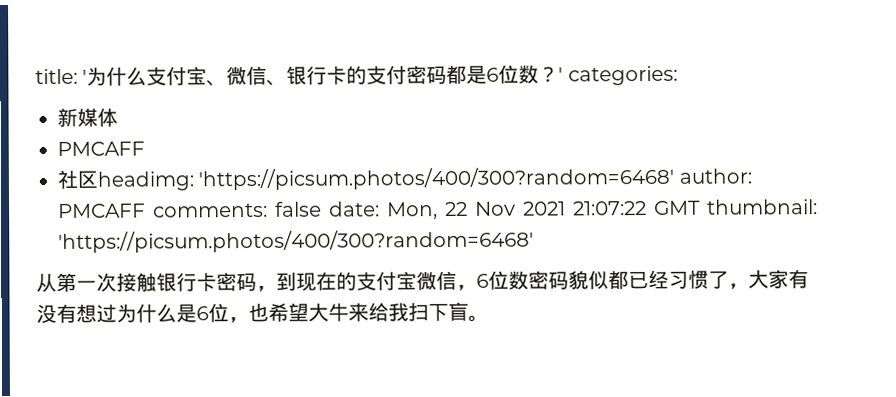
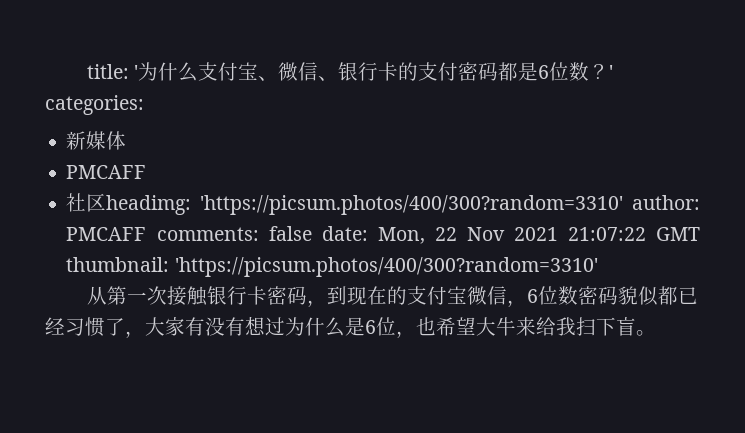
- 社区headimg: 'https://picsum.photos/400/300?random=6468' author: PMCAFF comments: false date: Mon, 22 Nov 2021 21:07:22 GMT thumbnail: 'https://picsum.photos/400/300?random=6468'
+ 社区headimg: 'https://picsum.photos/400/300?random=3310' author: PMCAFF comments: false date: Mon, 22 Nov 2021 21:07:22 GMT thumbnail: 'https://picsum.photos/400/300?random=3310'

